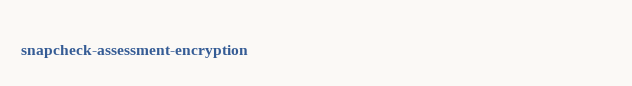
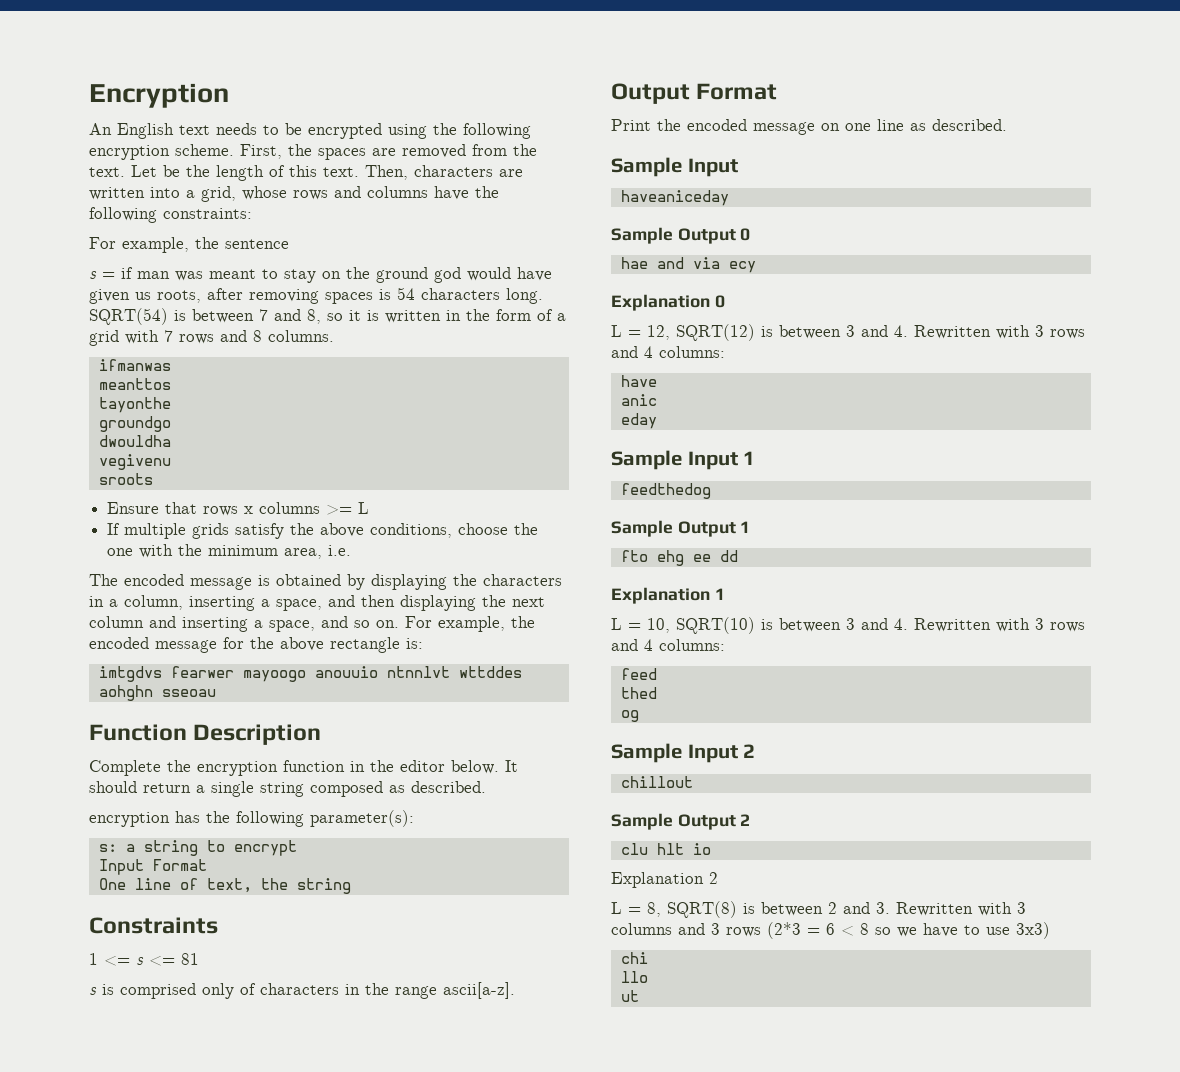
- snapcheck-assessment-encryption
+ Encryption
+ An English text needs to be encrypted using the following encryption scheme. First, the spaces are removed from the text. Let be the length of this text. Then, characters are written into a grid, whose rows and columns have the following constraints:
+ For example, the sentence
+ s = if man was meant to stay on the ground god would have given us roots, after removing spaces is 54 characters long. SQRT(54) is between 7 and 8, so it is written in the form of a grid with 7 rows and 8 columns.
+ ifmanwas
+ meanttos
+ tayonthe
+ groundgo
+ dwouldha
+ vegivenu
+ sroots
+ Ensure that rows x columns >= L
+ If multiple grids satisfy the above conditions, choose the one with the minimum area, i.e.
+ The encoded message is obtained by displaying the characters in a column, inserting a space, and then displaying the next column and inserting a space, and so on. For example, the encoded message for the above rectangle is:
+ imtgdvs fearwer mayoogo anouuio ntnnlvt wttddes aohghn sseoau
+ Function Description
+ Complete the encryption function in the editor below. It should return a single string composed as described.
+ encryption has the following parameter(s):
+ s: a string to encrypt
+ Input Format
+ One line of text, the string
+ Constraints
+ 1 <= s <= 81
+ s is comprised only of characters in the range ascii[a-z].
+ Output Format
+ Print the encoded message on one line as described.
+ Sample Input
+ haveaniceday
+ Sample Output 0
+ hae and via ecy
+ Explanation 0
+ L = 12, SQRT(12) is between 3 and 4. Rewritten with 3 rows and 4 columns:
+ have
+ anic
+ eday
+ Sample Input 1
+ feedthedog
+ Sample Output 1
+ fto ehg ee dd
+ Explanation 1
+ L = 10, SQRT(10) is between 3 and 4. Rewritten with 3 rows and 4 columns:
+ feed
+ thed
+ og
+ Sample Input 2
+ chillout
+ Sample Output 2
+ clu hlt io
+ Explanation 2
+ L = 8, SQRT(8) is between 2 and 3. Rewritten with 3 columns and 3 rows (2*3 = 6 < 8 so we have to use 3x3)
+ chi
+ llo
+ ut

